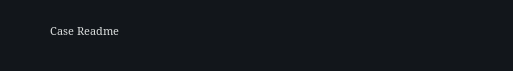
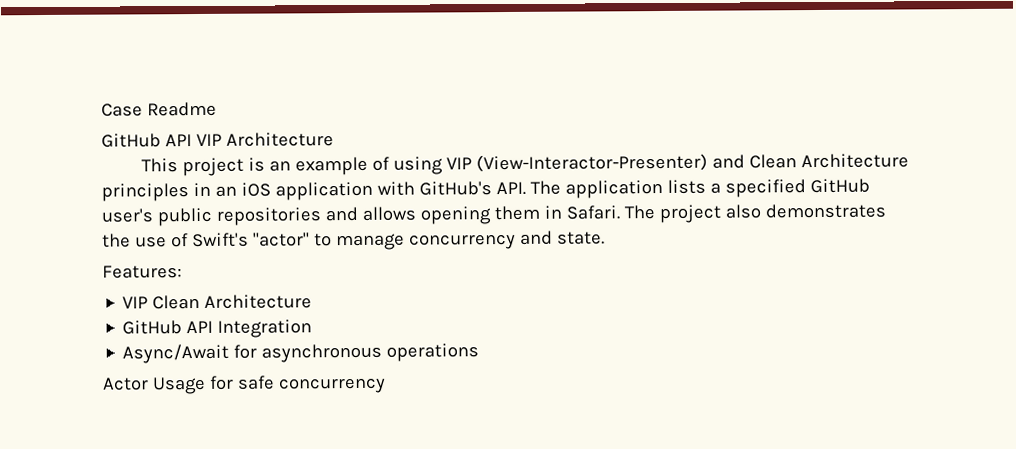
+ GitHub API VIP Architecture
+ This project is an example of using VIP (View-Interactor-Presenter) and Clean Architecture principles in an iOS application with GitHub's API. The application lists a specified GitHub user's public repositories and allows opening them in Safari. The project also demonstrates the use of Swift's "actor" to manage concurrency and state.
+ Features:
+ VIP Clean Architecture
+ GitHub API Integration
+ Async/Await for asynchronous operations
+ Actor Usage for safe concurrency

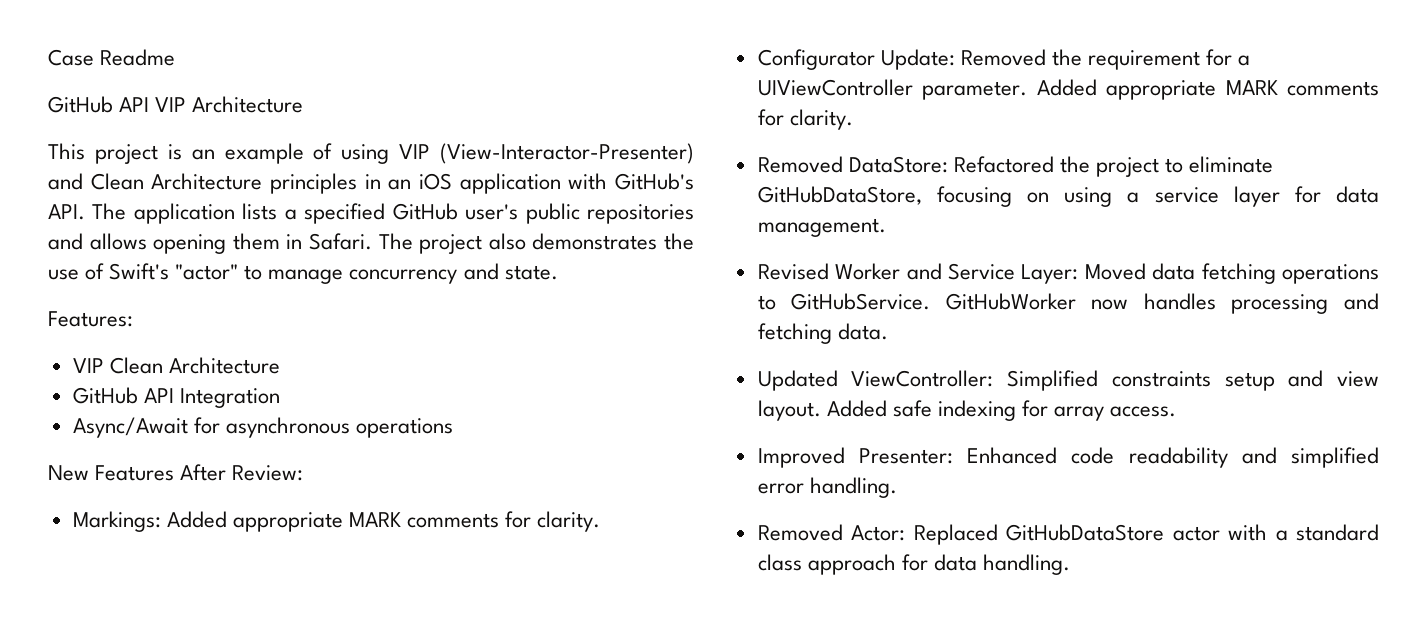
- Actor Usage for safe concurrency
+ New Features After Review:
+ Markings: Added appropriate MARK comments for clarity.
+ Configurator Update: Removed the requirement for a UIViewController parameter. Added appropriate MARK comments for clarity.
+ Removed DataStore: Refactored the project to eliminate GitHubDataStore, focusing on using a service layer for data management.
+ Revised Worker and Service Layer: Moved data fetching operations to GitHubService. GitHubWorker now handles processing and fetching data.
+ Updated ViewController: Simplified constraints setup and view layout. Added safe indexing for array access.
+ Improved Presenter: Enhanced code readability and simplified error handling.
+ Removed Actor: Replaced GitHubDataStore actor with a standard class approach for data handling.

